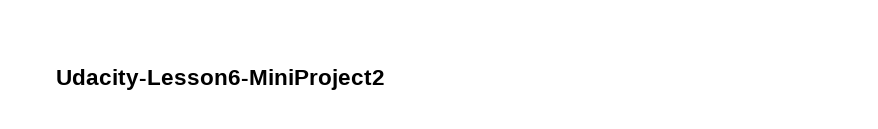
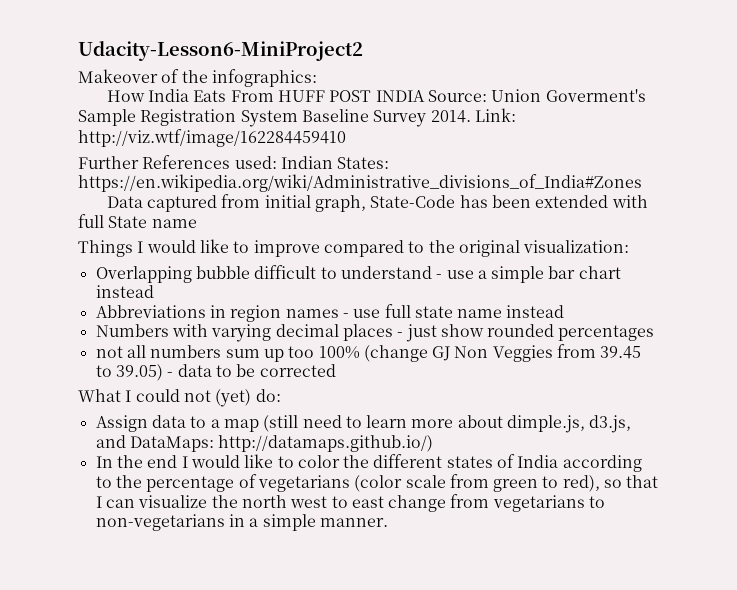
+ Makeover of the infographics:
+ How India Eats From HUFF POST INDIA Source: Union Goverment's Sample Registration System Baseline Survey 2014. Link: http://viz.wtf/image/162284459410
+ Further References used: Indian States: https://en.wikipedia.org/wiki/Administrative_divisions_of_India#Zones
+ Data captured from initial graph, State-Code has been extended with full State name
+ Things I would like to improve compared to the original visualization:
+ Overlapping bubble difficult to understand - use a simple bar chart instead
+ Abbreviations in region names - use full state name instead
+ Numbers with varying decimal places - just show rounded percentages
+ not all numbers sum up too 100% (change GJ Non Veggies from 39.45 to 39.05) - data to be corrected
+ What I could not (yet) do:
+ Assign data to a map (still need to learn more about dimple.js, d3.js, and DataMaps: http://datamaps.github.io/)
+ In the end I would like to color the different states of India according to the percentage of vegetarians (color scale from green to red), so that I can visualize the north west to east change from vegetarians to non-vegetarians in a simple manner.

